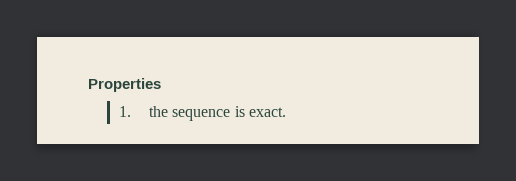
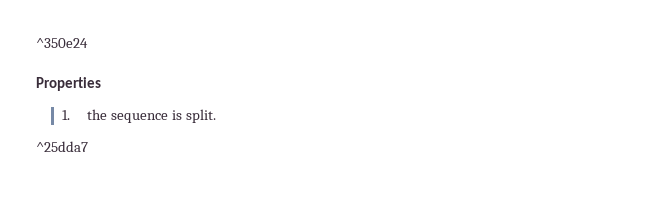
+ ^350e24
- 1. the sequence is exact.
+ 1. the sequence is split.
+ ^25dda7

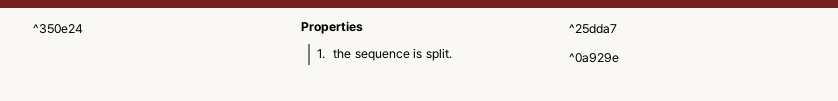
+ ^0a929e

